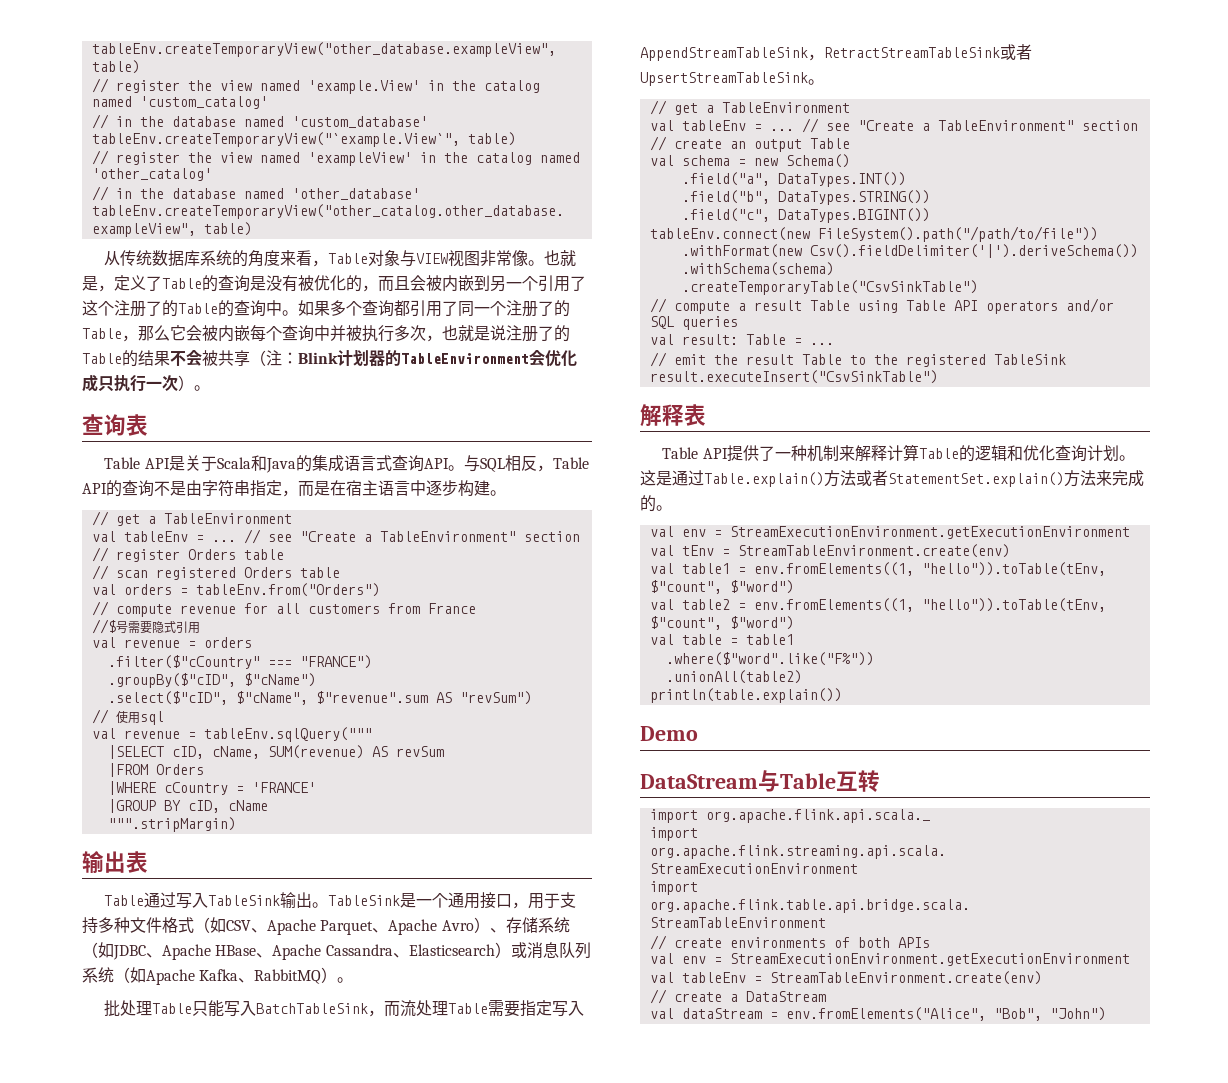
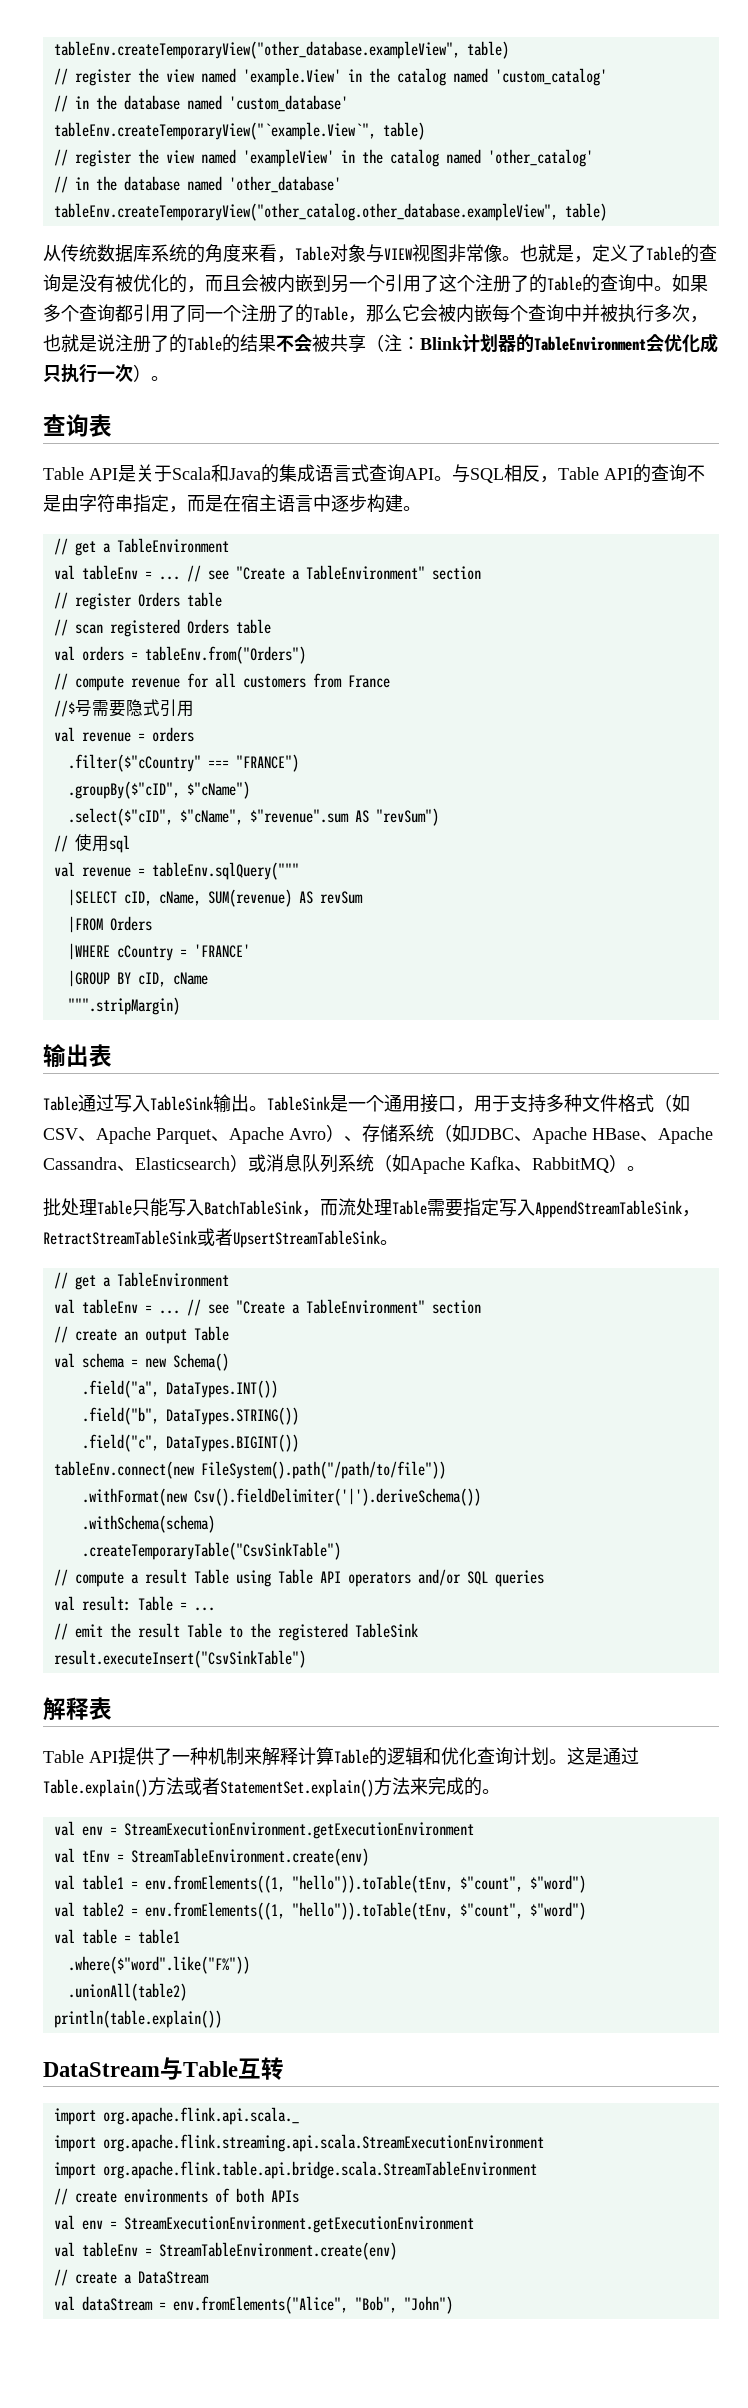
- Demo

